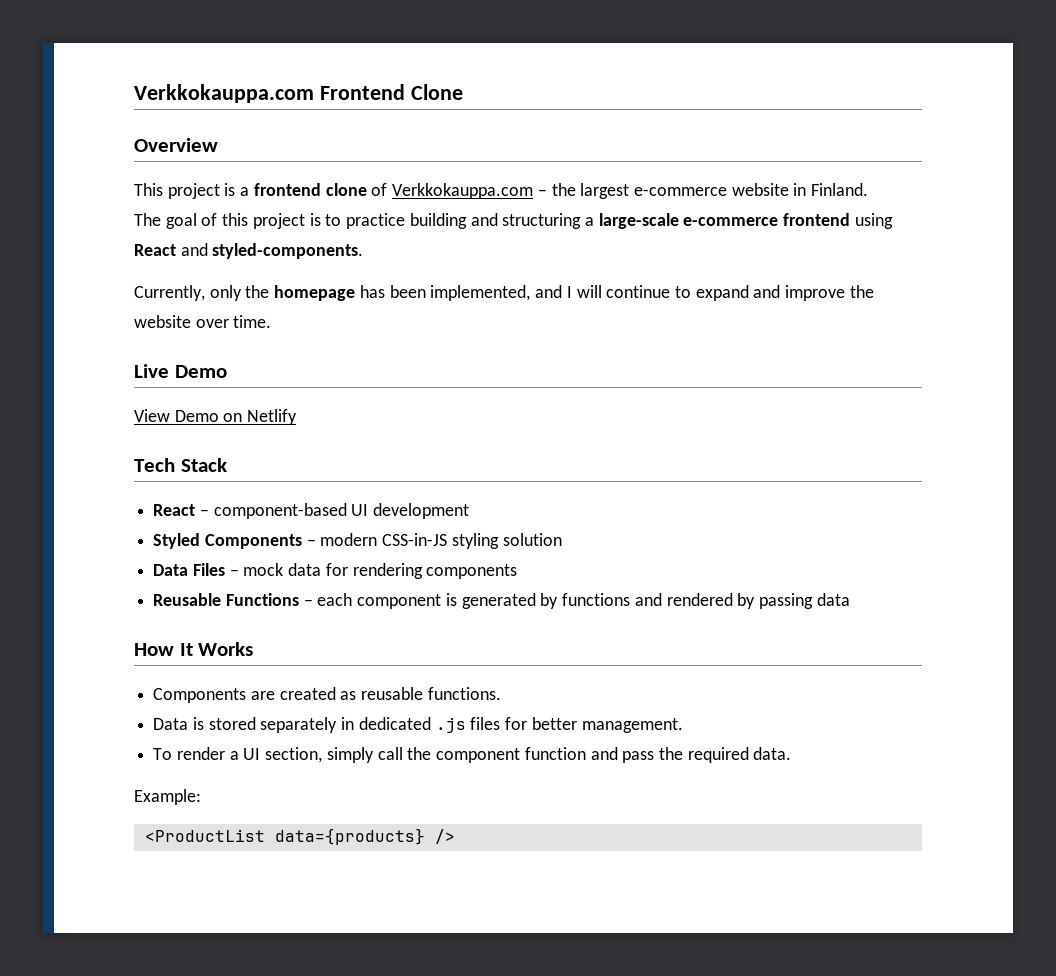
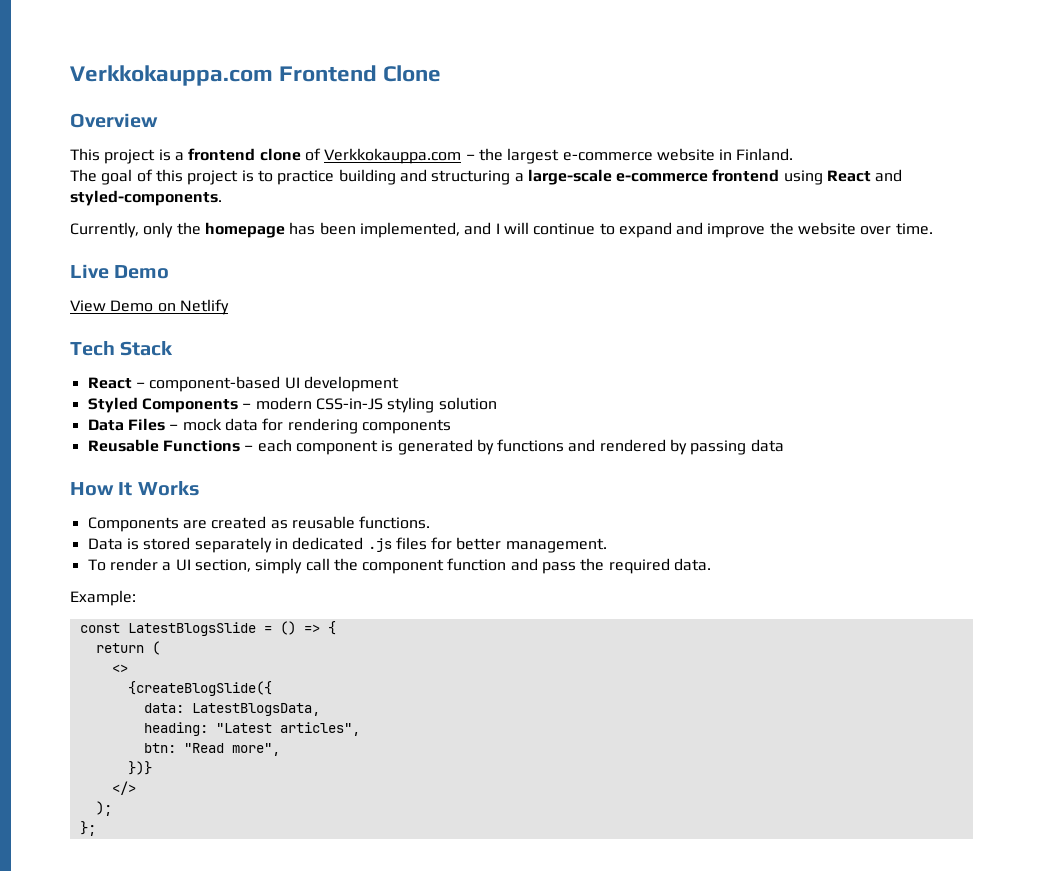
- <ProductList data={products} />
+ const LatestBlogsSlide = () => {
+ return (
+ <>
+ {createBlogSlide({
+ data: LatestBlogsData,
+ heading: "Latest articles",
+ btn: "Read more",
+ })}
+ </>
+ );
+ };

